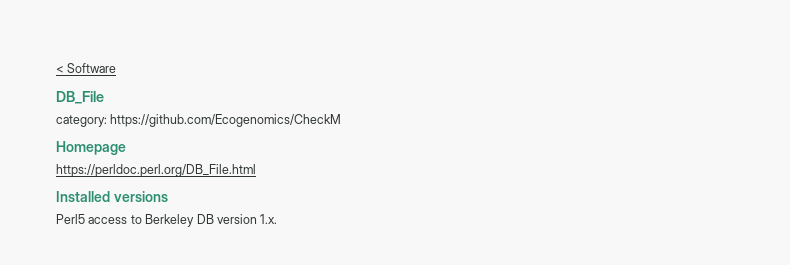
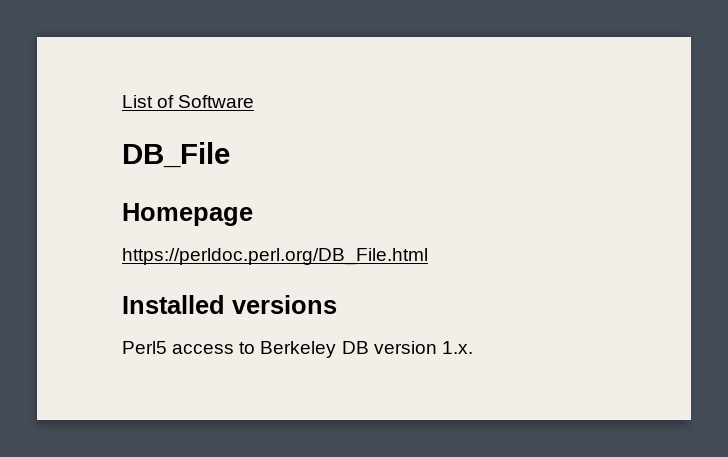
- < Software
+ List of Software
- category: https://github.com/Ecogenomics/CheckM

